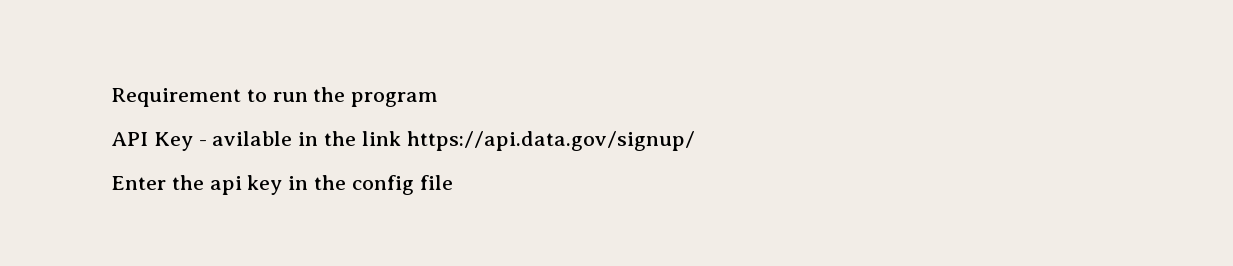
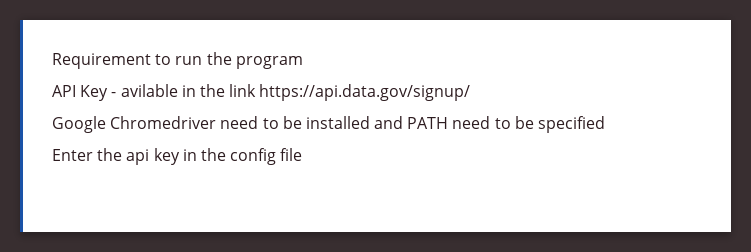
+ Google Chromedriver need to be installed and PATH need to be specified

